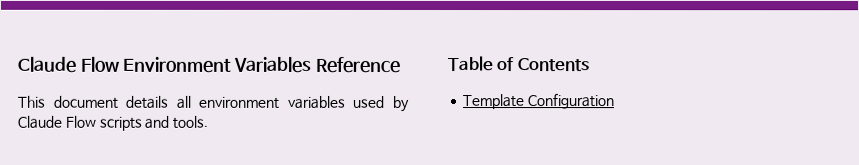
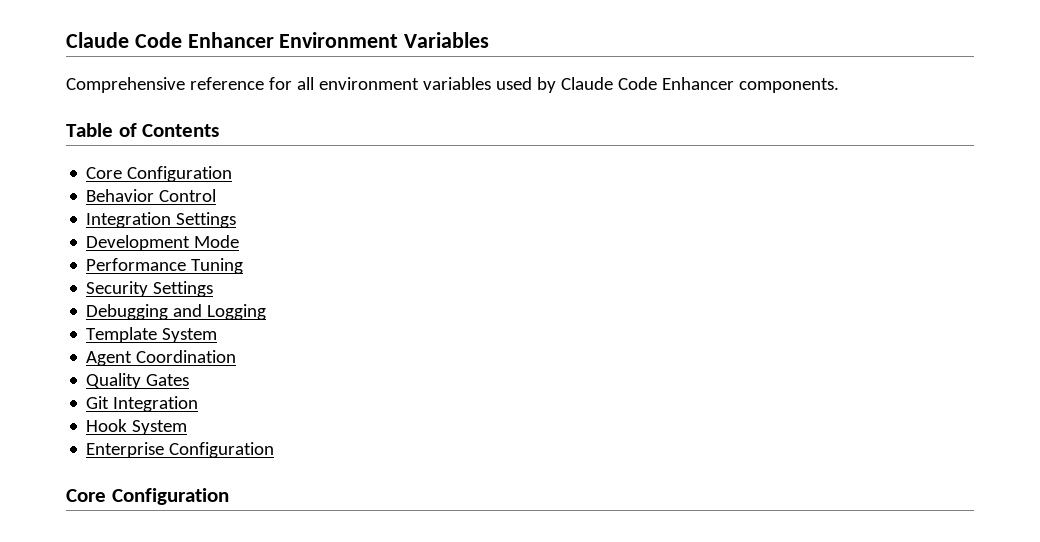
- Claude Flow Environment Variables Reference
- This document details all environment variables used by Claude Flow scripts and tools.
+ Claude Code Enhancer Environment Variables
+ Comprehensive reference for all environment variables used by Claude Code Enhancer components.
  Table of Contents
- Template Configuration
+ Core Configuration
+ Behavior Control
+ Integration Settings
+ Development Mode
+ Performance Tuning
+ Security Settings
+ Debugging and Logging
+ Template System
+ Agent Coordination
+ Quality Gates
+ Git Integration
+ Hook System
+ Enterprise Configuration
+ Core Configuration

